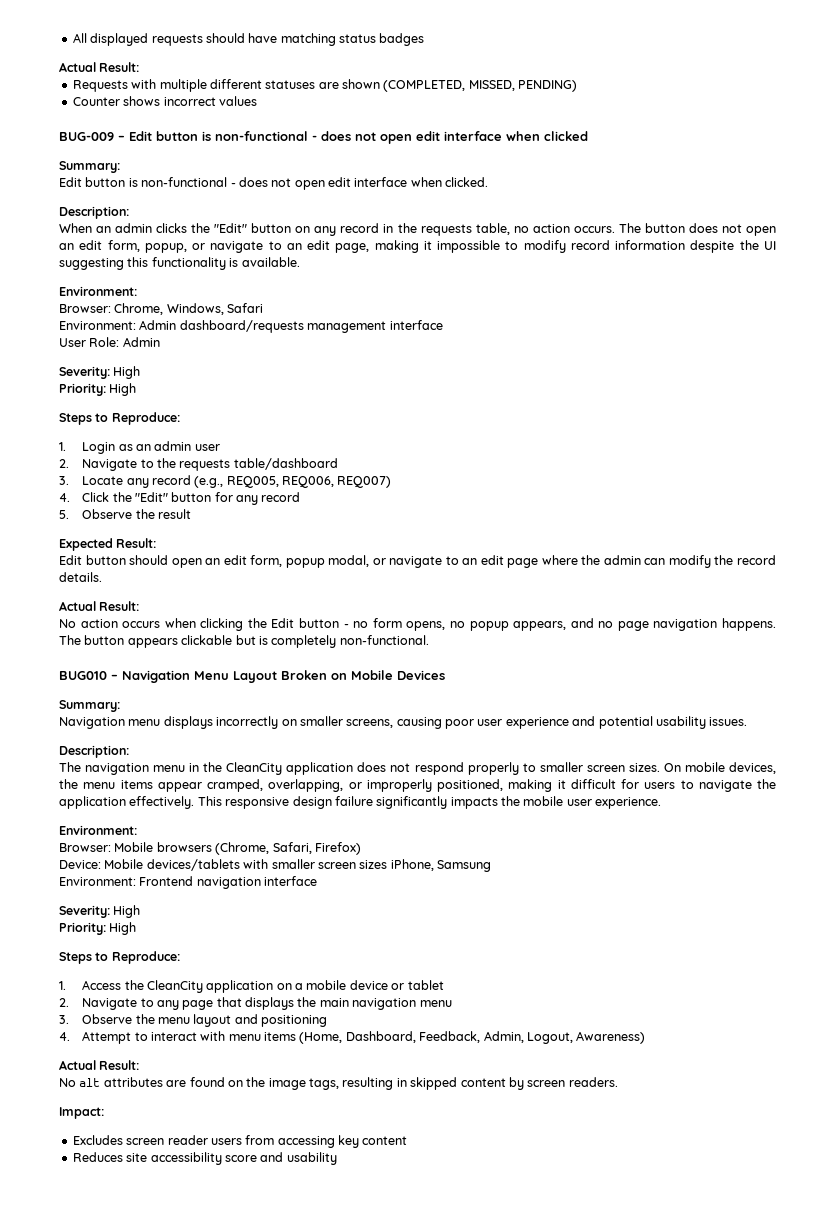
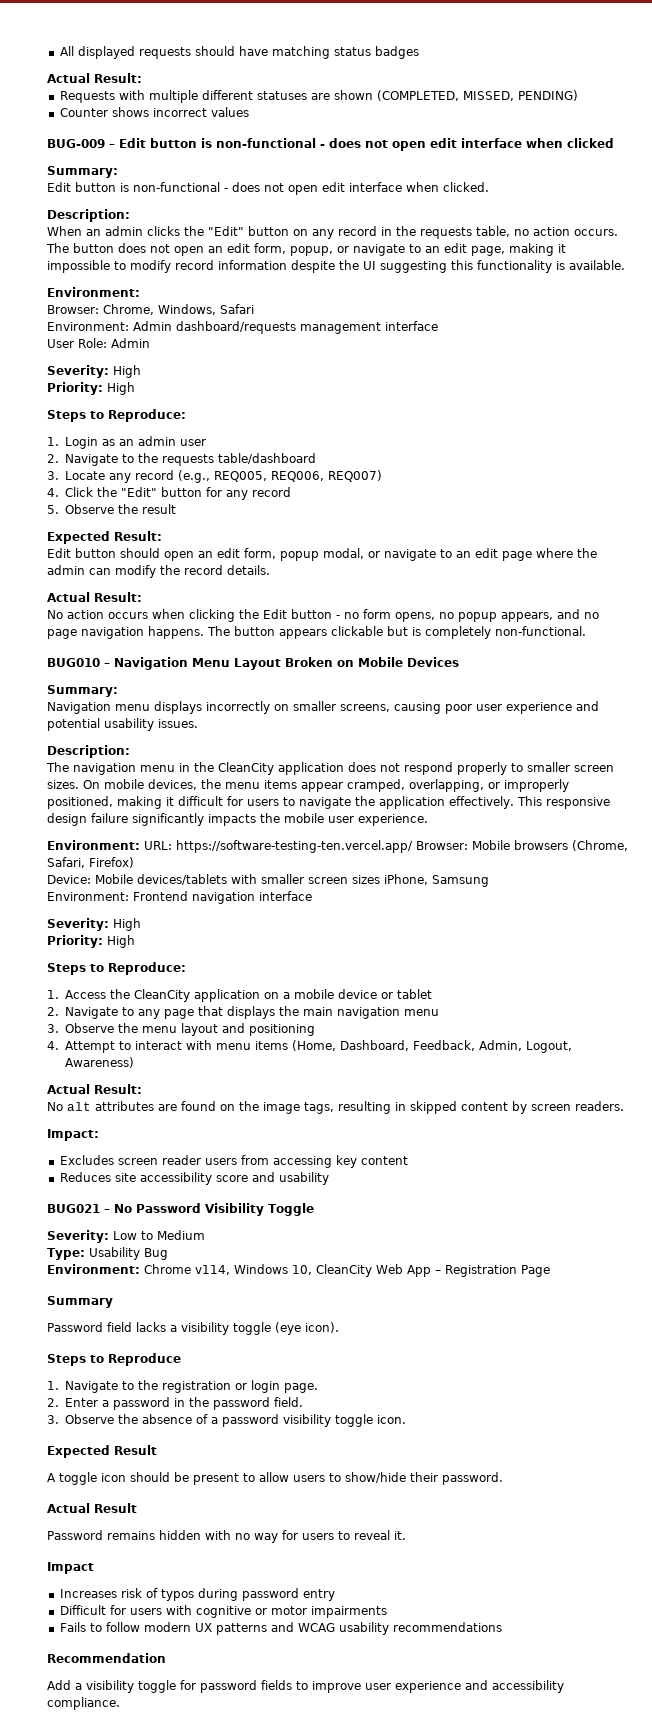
  This responsive design failure significantly impacts the mobile user experience.
- Environment:
- Browser: Mobile browsers (Chrome, Safari, Firefox)
+ Environment: URL: https://software-testing-ten.vercel.app/ Browser: Mobile browsers (Chrome, Safari, Firefox)
+ BUG021 – No Password Visibility Toggle
+ Severity: Low to Medium
+ Type: Usability Bug
+ Environment: Chrome v114, Windows 10, CleanCity Web App – Registration Page
+ Summary
+ Password field lacks a visibility toggle (eye icon).
+ Steps to Reproduce
+ 1. Navigate to the registration or login page.
+ 2. Enter a password in the password field.
+ 3. Observe the absence of a password visibility toggle icon.
+ Expected Result
+ A toggle icon should be present to allow users to show/hide their password.
+ Actual Result
+ Password remains hidden with no way for users to reveal it.
+ Impact
+ Increases risk of typos during password entry
+ Difficult for users with cognitive or motor impairments
+ Fails to follow modern UX patterns and WCAG usability recommendations
+ Recommendation
+ Add a visibility toggle for password fields to improve user experience and accessibility compliance.

